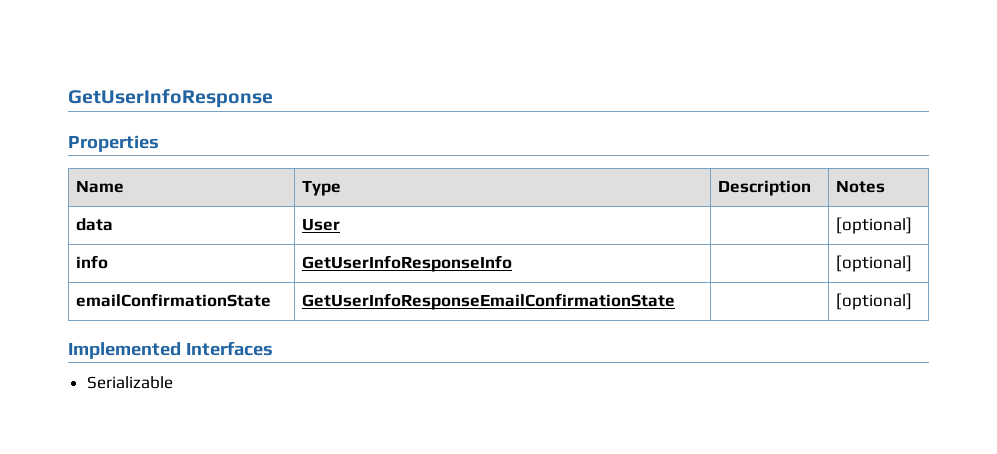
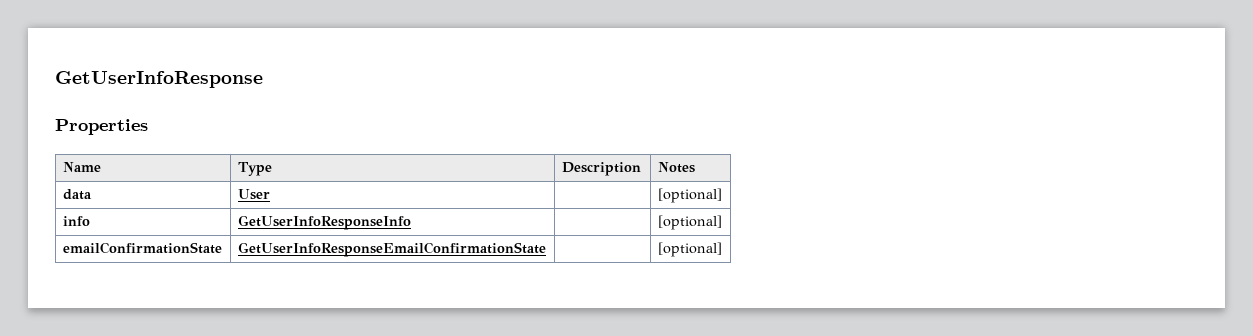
- Implemented Interfaces
- Serializable

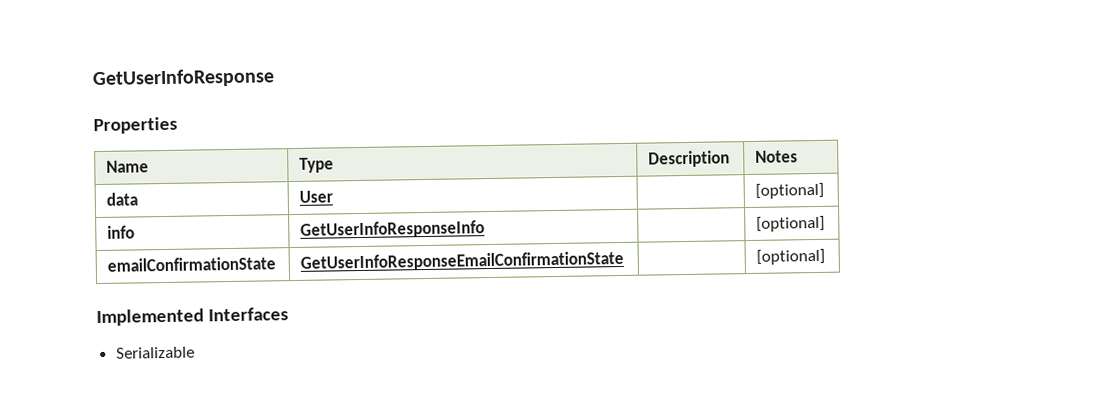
+ Implemented Interfaces
+ Serializable

